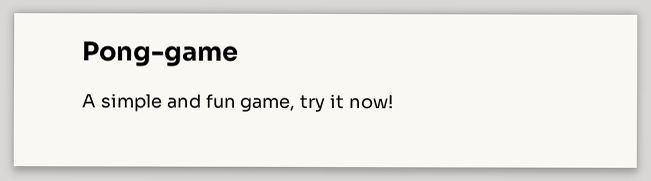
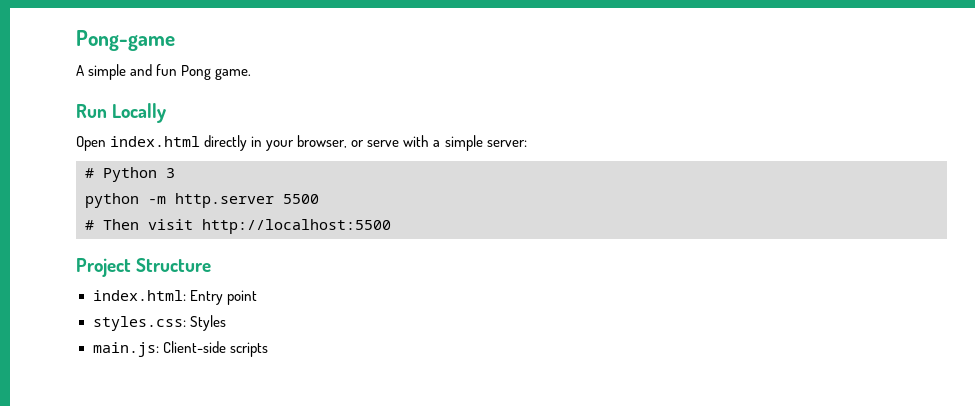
- A simple and fun game, try it now!
+ A simple and fun Pong game.
+ Run Locally
+ Open index.html directly in your browser, or serve with a simple server:
+ # Python 3
+ python -m http.server 5500
+ # Then visit http://localhost:5500
+ Project Structure
+ index.html: Entry point
+ styles.css: Styles
+ main.js: Client-side scripts

